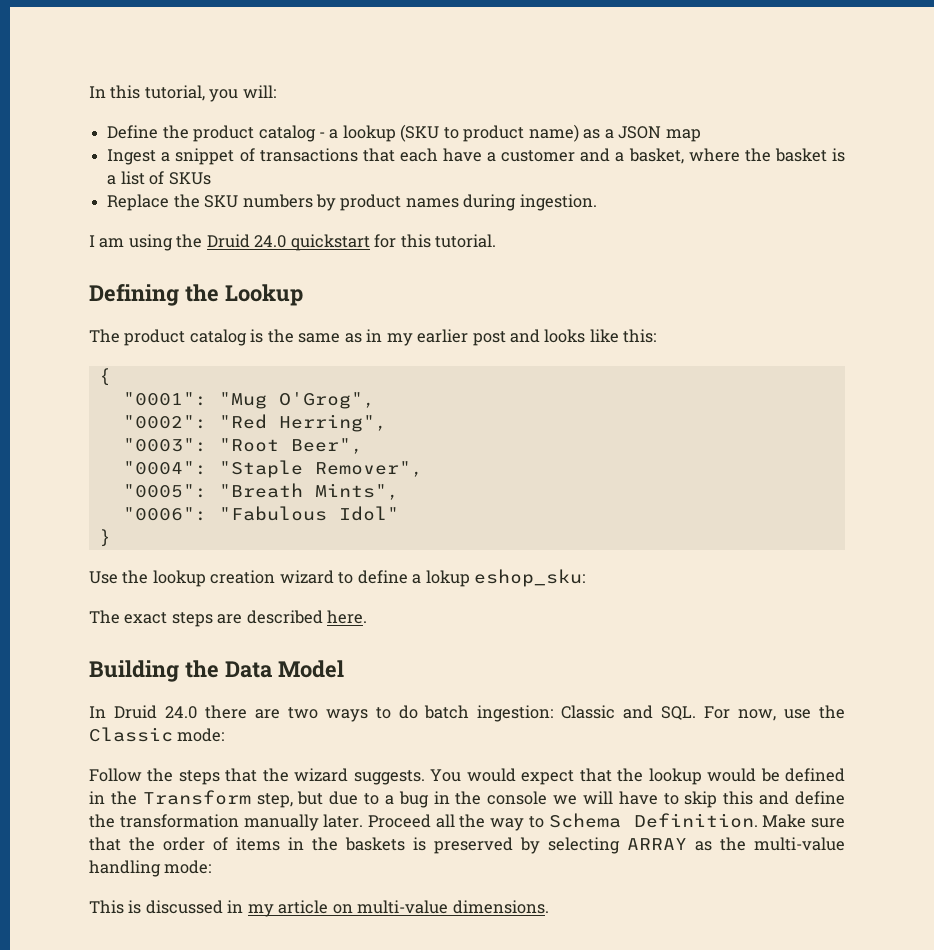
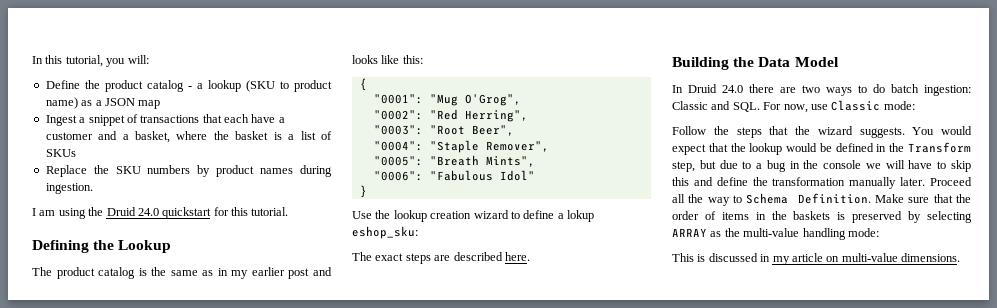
- In Druid 24.0 there are two ways to do batch ingestion: Classic and SQL. For now, use the Classic mode:
+ In Druid 24.0 there are two ways to do batch ingestion: Classic and SQL. For now, use Classic mode:

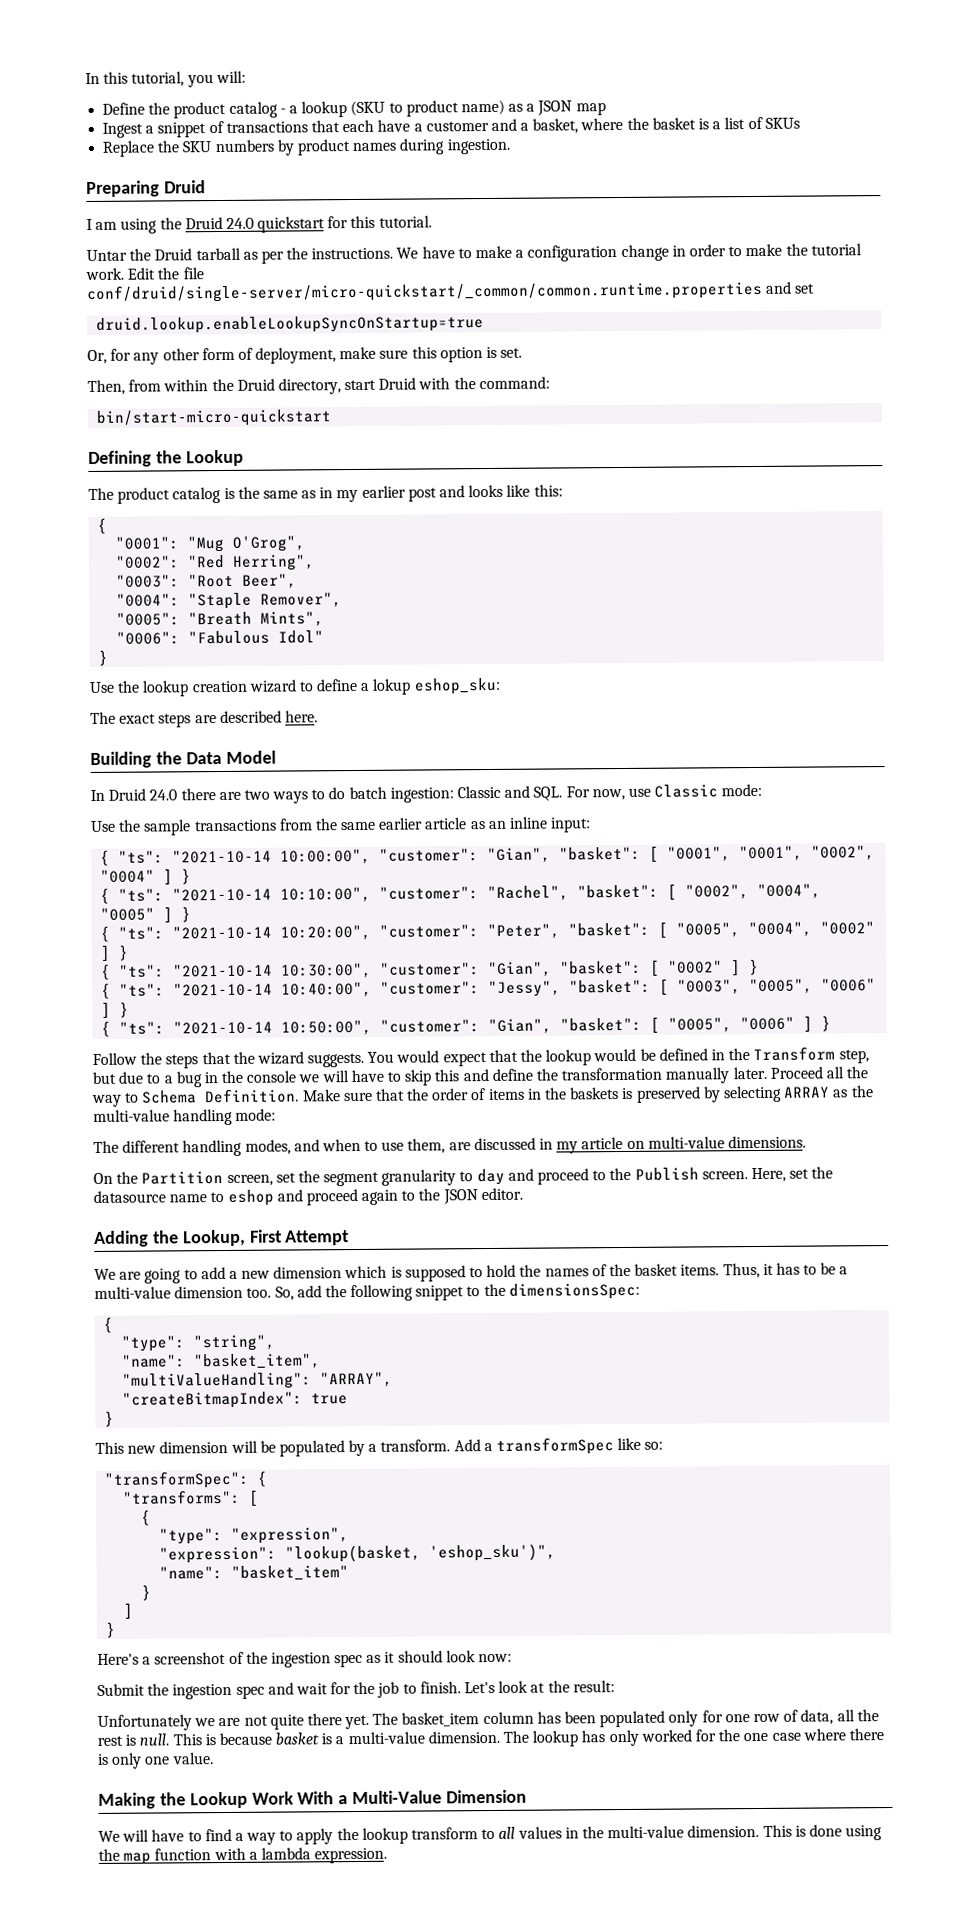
+ Preparing Druid
+ Untar the Druid tarball as per the instructions. We have to make a configuration change in order to make the tutorial work. Edit the file conf/druid/single-server/micro-quickstart/_common/common.runtime.properties and set
+ druid.lookup.enableLookupSyncOnStartup=true
+ Or, for any other form of deployment, make sure this option is set.
+ Then, from within the Druid directory, start Druid with the command:
+ bin/start-micro-quickstart
+ Use the sample transactions from the same earlier article as an inline input:
+ { "ts": "2021-10-14 10:00:00", "customer": "Gian", "basket": [ "0001", "0001", "0002", "0004" ] }
+ { "ts": "2021-10-14 10:10:00", "customer": "Rachel", "basket": [ "0002", "0004", "0005" ] }
+ { "ts": "2021-10-14 10:20:00", "customer": "Peter", "basket": [ "0005", "0004", "0002" ] }
+ { "ts": "2021-10-14 10:30:00", "customer": "Gian", "basket": [ "0002" ] }
+ { "ts": "2021-10-14 10:40:00", "customer": "Jessy", "basket": [ "0003", "0005", "0006" ] }
+ { "ts": "2021-10-14 10:50:00", "customer": "Gian", "basket": [ "0005", "0006" ] }
- This is discussed in my article on multi-value dimensions.
+ The different handling modes, and when to use them, are discussed in my article on multi-value dimensions.
+ On the Partition screen, set the segment granularity to day and proceed to the Publish screen. Here, set the datasource name to eshop and proceed again to the JSON editor.
+ Adding the Lookup, First Attempt
+ We are going to add a new dimension which is supposed to hold the names of the basket items. Thus, it has to be a multi-value dimension too. So, add the following snippet to the dimensionsSpec:
+ {
+ "type": "string",
+ "name": "basket_item",
+ "multiValueHandling": "ARRAY",
+ "createBitmapIndex": true
+ }
+ This new dimension will be populated by a transform. Add a transformSpec like so:
+ "transformSpec": {
+ "transforms": [
+ {
+ "type": "expression",
+ "expression": "lookup(basket, 'eshop_sku')",
+ "name": "basket_item"
+ }
+ ]
+ }
+ Here's a screenshot of the ingestion spec as it should look now:
+ Submit the ingestion spec and wait for the job to finish. Let's look at the result:
+ Unfortunately we are not quite there yet. The basket_item column has been populated only for one row of data, all the rest is null. This is because basket is a multi-value dimension. The lookup has only worked for the one case where there is only one value.
+ Making the Lookup Work With a Multi-Value Dimension
+ We will have to find a way to apply the lookup transform to all values in the multi-value dimension. This is done using the map function with a lambda expression.

